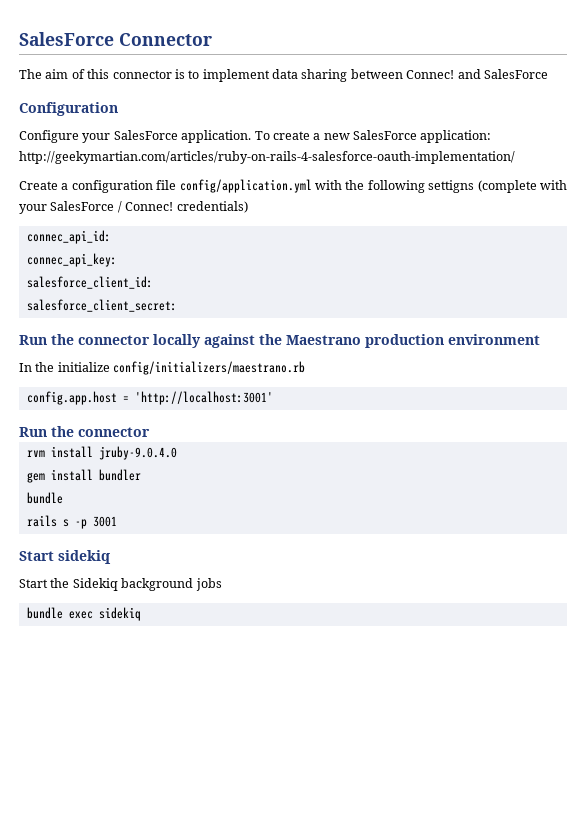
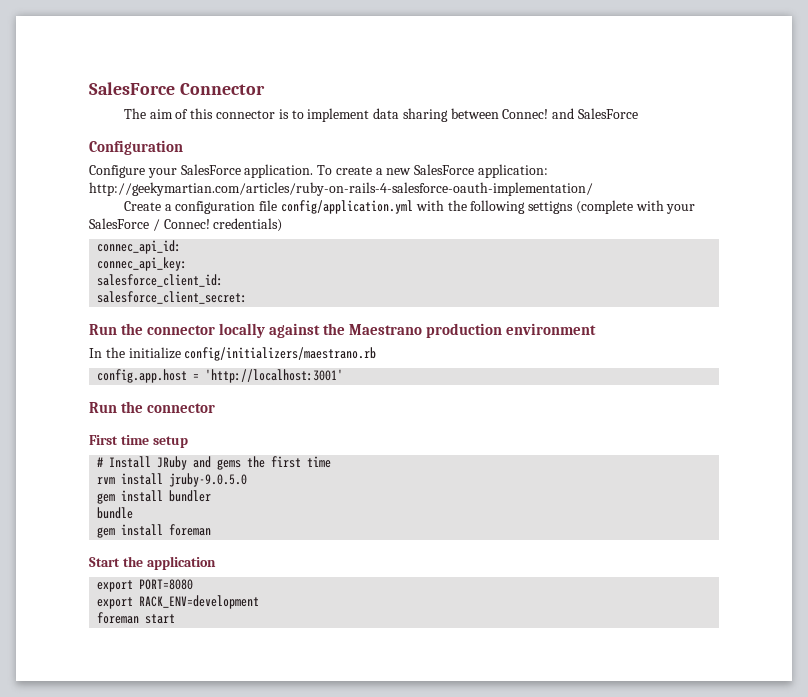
+ First time setup
+ # Install JRuby and gems the first time
- rvm install jruby-9.0.4.0
+ rvm install jruby-9.0.5.0
- rails s -p 3001
- Start sidekiq
- Start the Sidekiq background jobs
- bundle exec sidekiq
+ gem install foreman
+ Start the application
+ export PORT=8080
+ export RACK_ENV=development
+ foreman start

